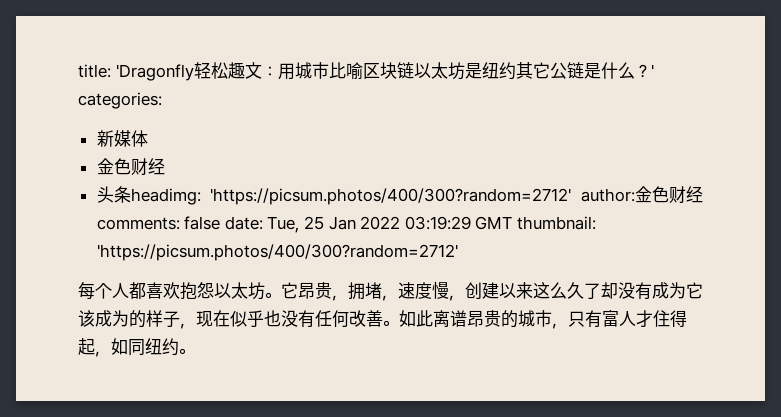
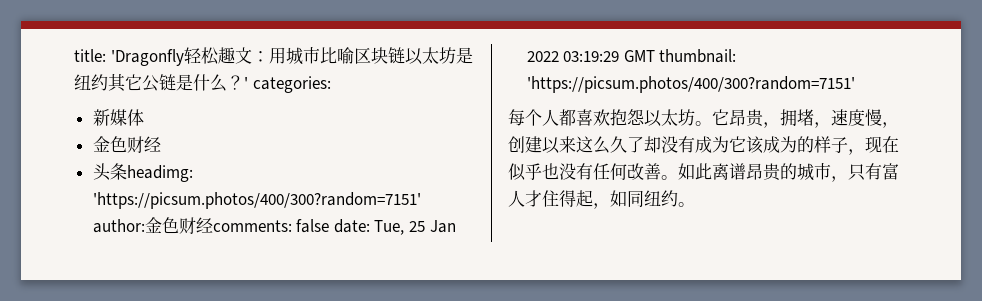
- 头条headimg: 'https://picsum.photos/400/300?random=2712' author:金色财经comments: false date: Tue, 25 Jan 2022 03:19:29 GMT thumbnail: 'https://picsum.photos/400/300?random=2712'
+ 头条headimg: 'https://picsum.photos/400/300?random=7151' author:金色财经comments: false date: Tue, 25 Jan 2022 03:19:29 GMT thumbnail: 'https://picsum.photos/400/300?random=7151'

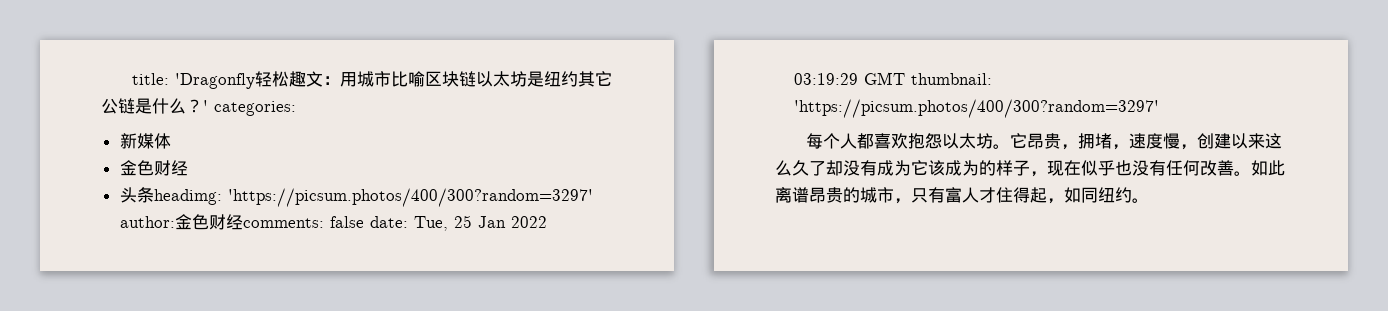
- 头条headimg: 'https://picsum.photos/400/300?random=7151' author:金色财经comments: false date: Tue, 25 Jan 2022 03:19:29 GMT thumbnail: 'https://picsum.photos/400/300?random=7151'
+ 头条headimg: 'https://picsum.photos/400/300?random=3297' author:金色财经comments: false date: Tue, 25 Jan 2022 03:19:29 GMT thumbnail: 'https://picsum.photos/400/300?random=3297'

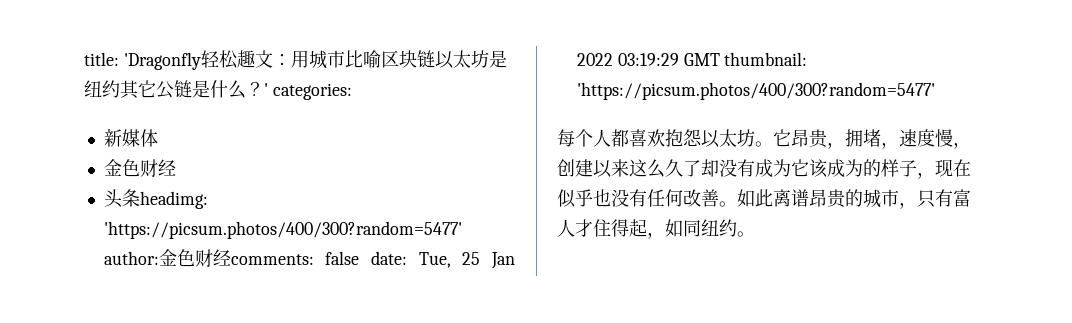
- 头条headimg: 'https://picsum.photos/400/300?random=3297' author:金色财经comments: false date: Tue, 25 Jan 2022 03:19:29 GMT thumbnail: 'https://picsum.photos/400/300?random=3297'
+ 头条headimg: 'https://picsum.photos/400/300?random=5477' author:金色财经comments: false date: Tue, 25 Jan 2022 03:19:29 GMT thumbnail: 'https://picsum.photos/400/300?random=5477'

